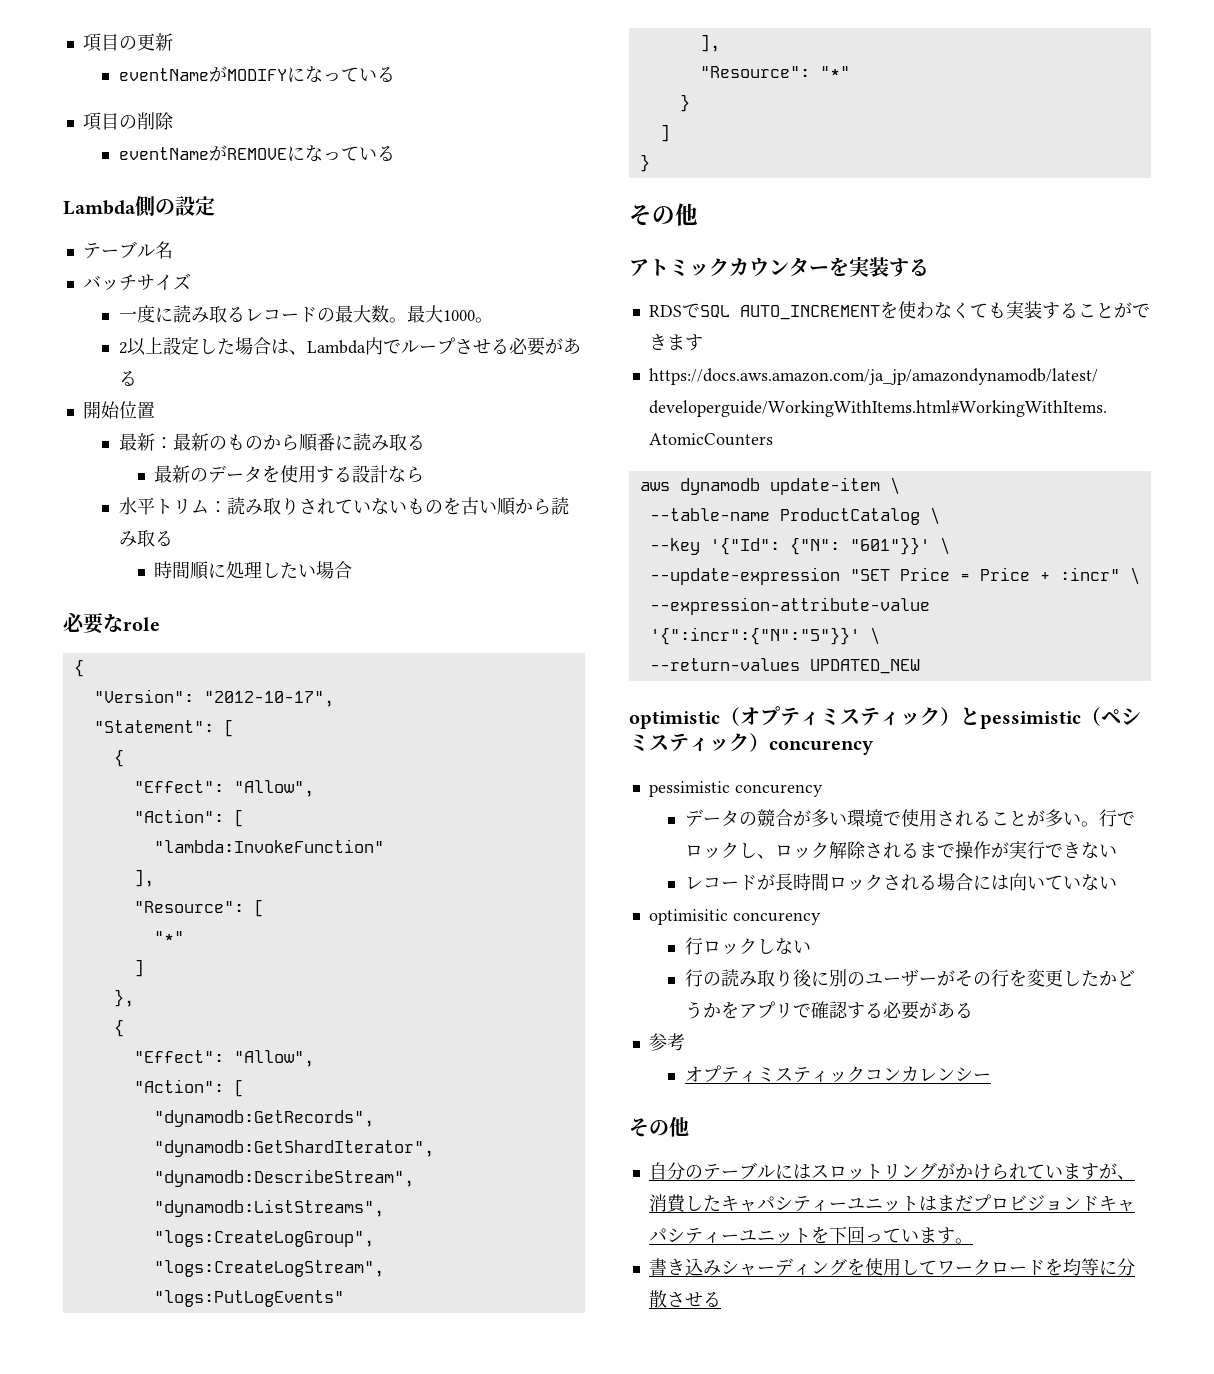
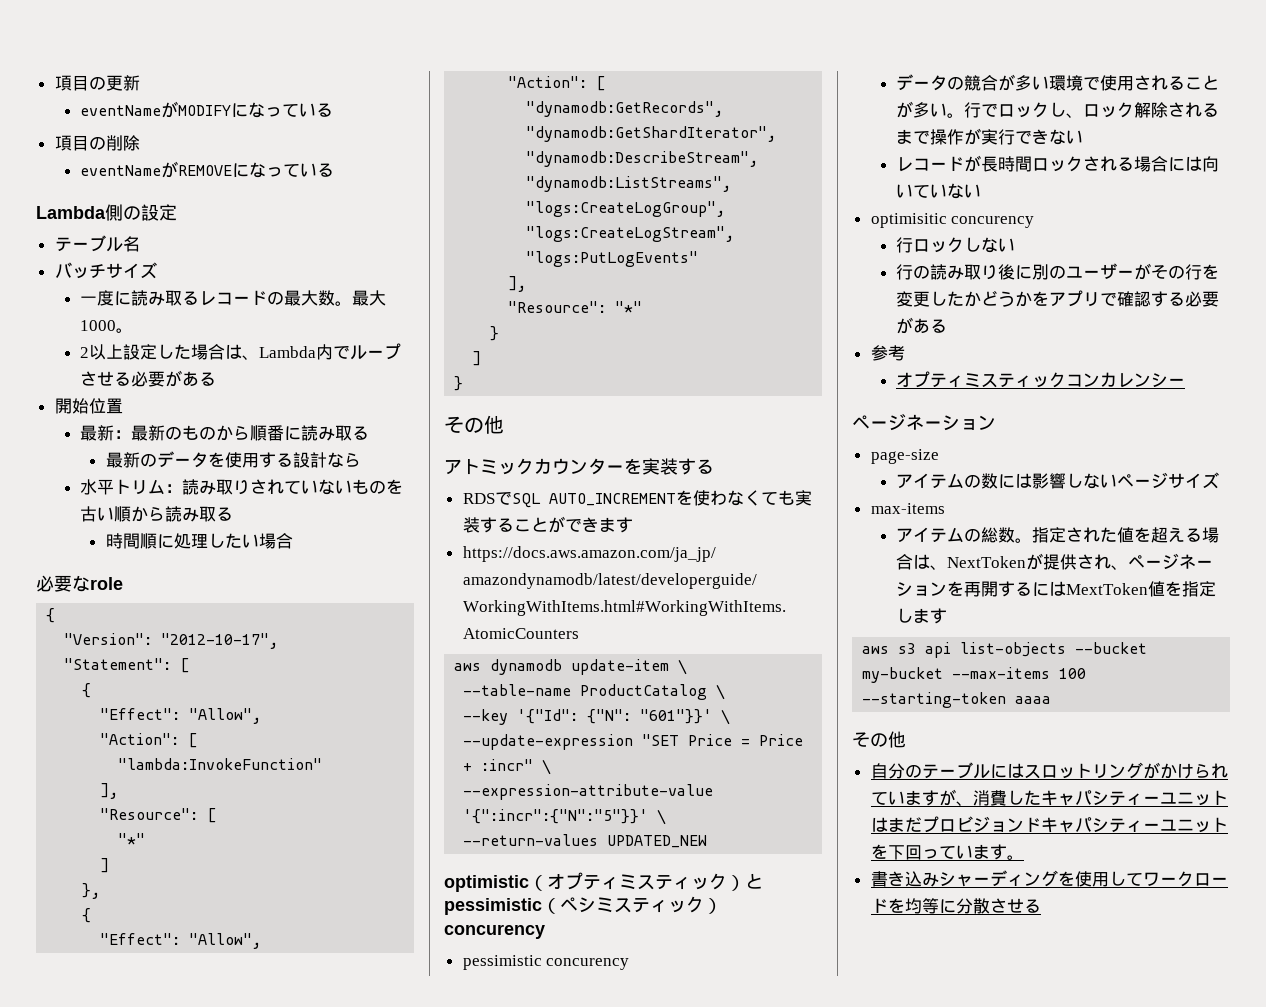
  オプティミスティックコンカレンシー
+ ページネーション
+ page-size
+ アイテムの数には影響しないページサイズ
+ max-items
+ アイテムの総数。指定された値を超える場合は、NextTokenが提供され、ページネーションを再開するにはMextToken値を指定します
+ aws s3 api list-objects --bucket my-bucket --max-items 100 --starting-token aaaa

